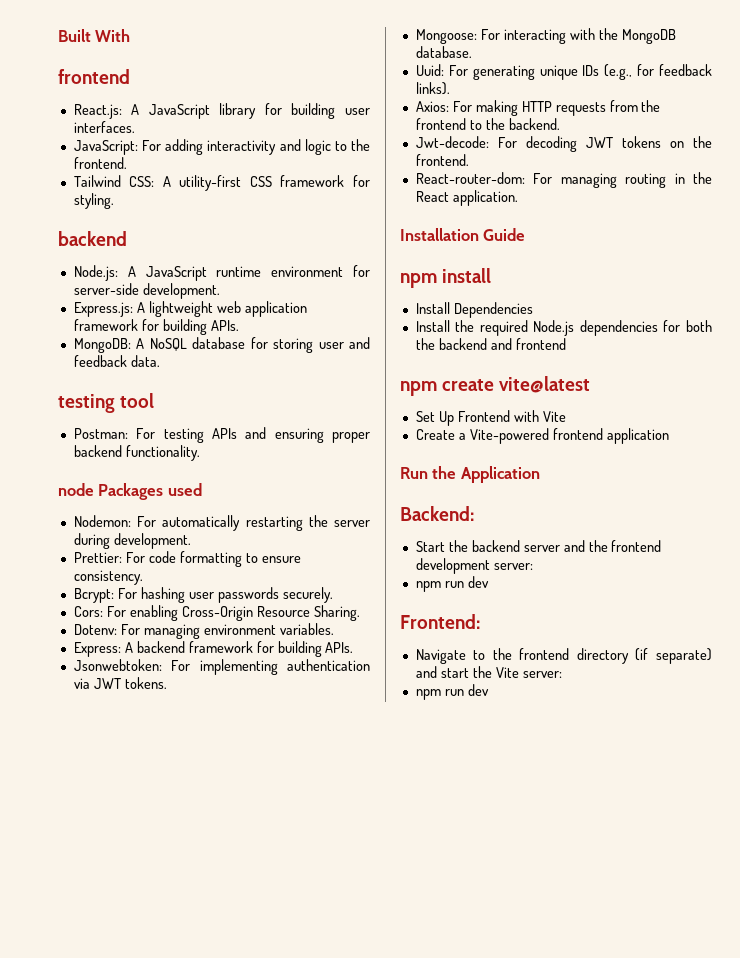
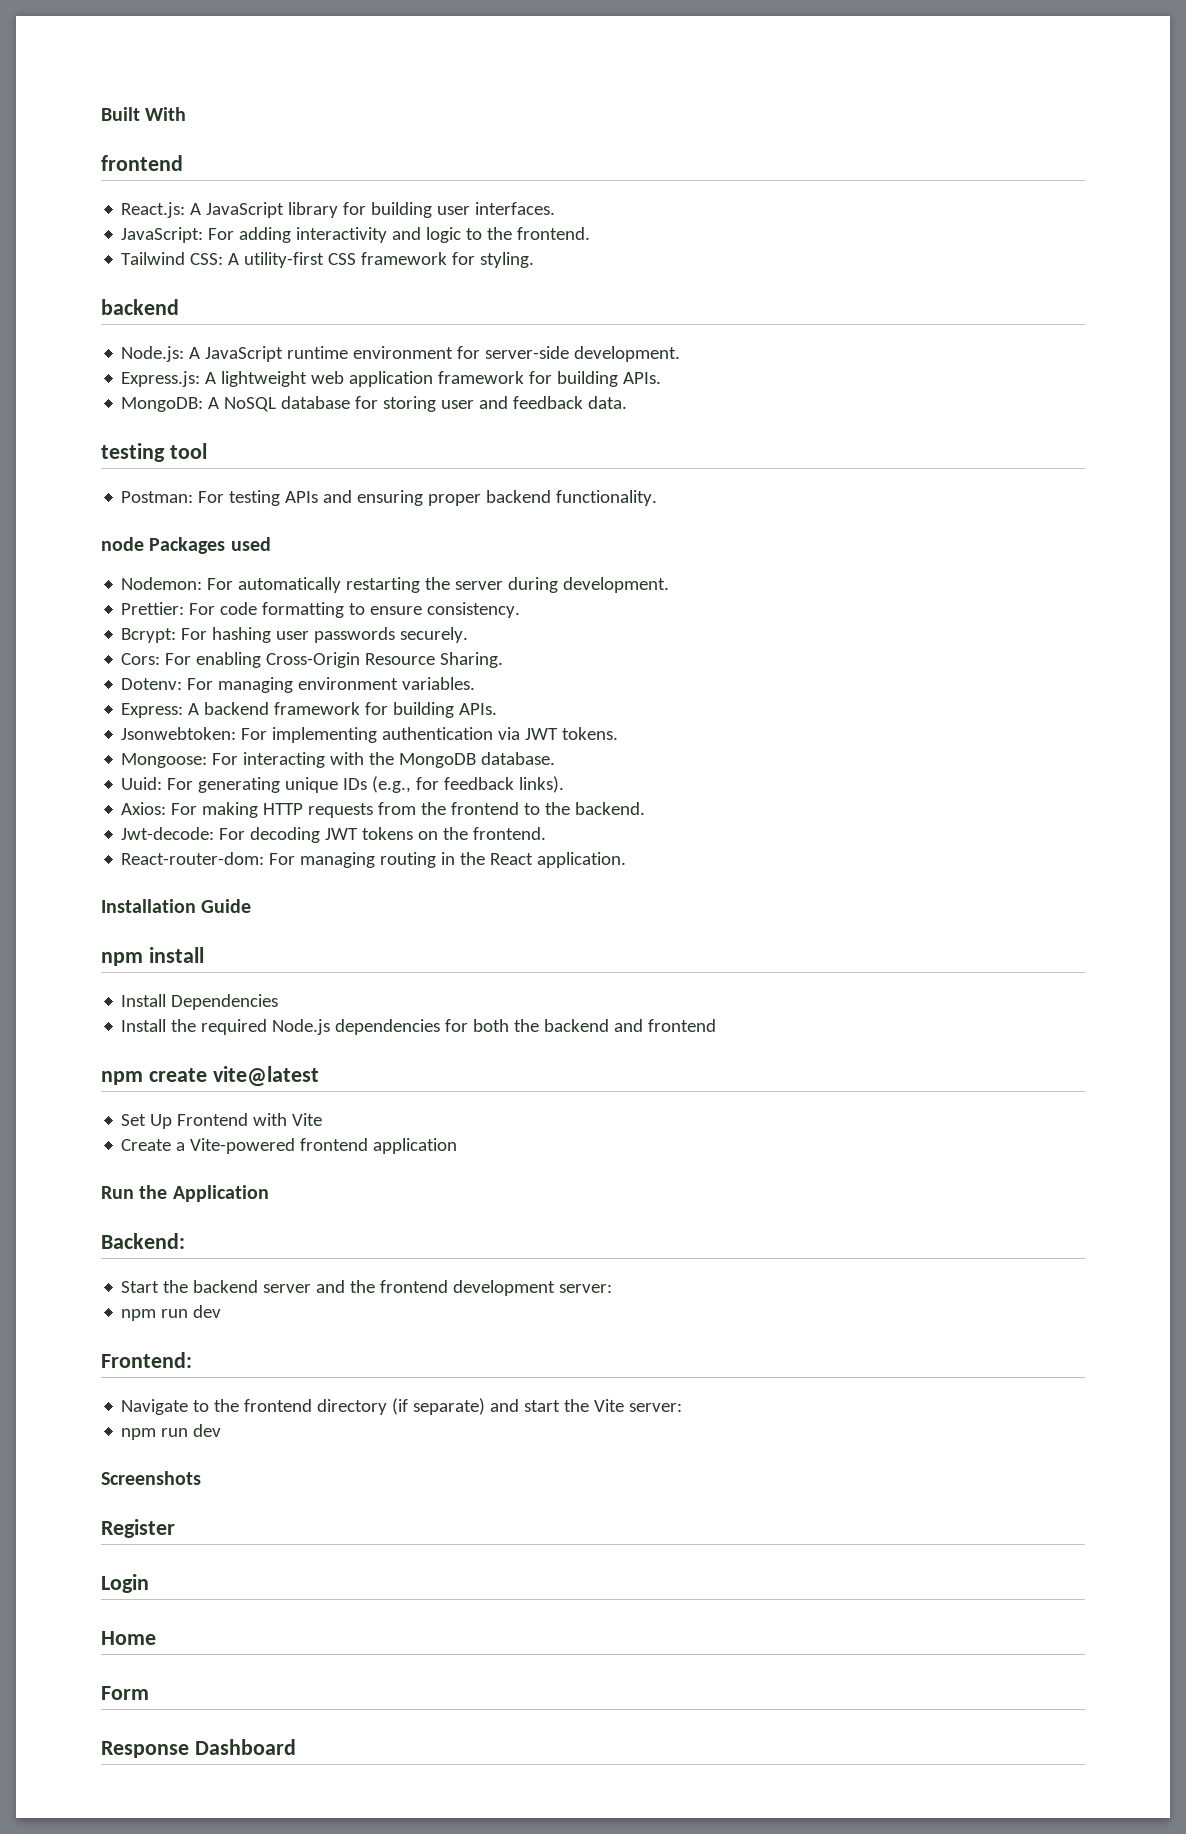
+ Screenshots
+ Register
+ Login
+ Home
+ Form
+ Response Dashboard

